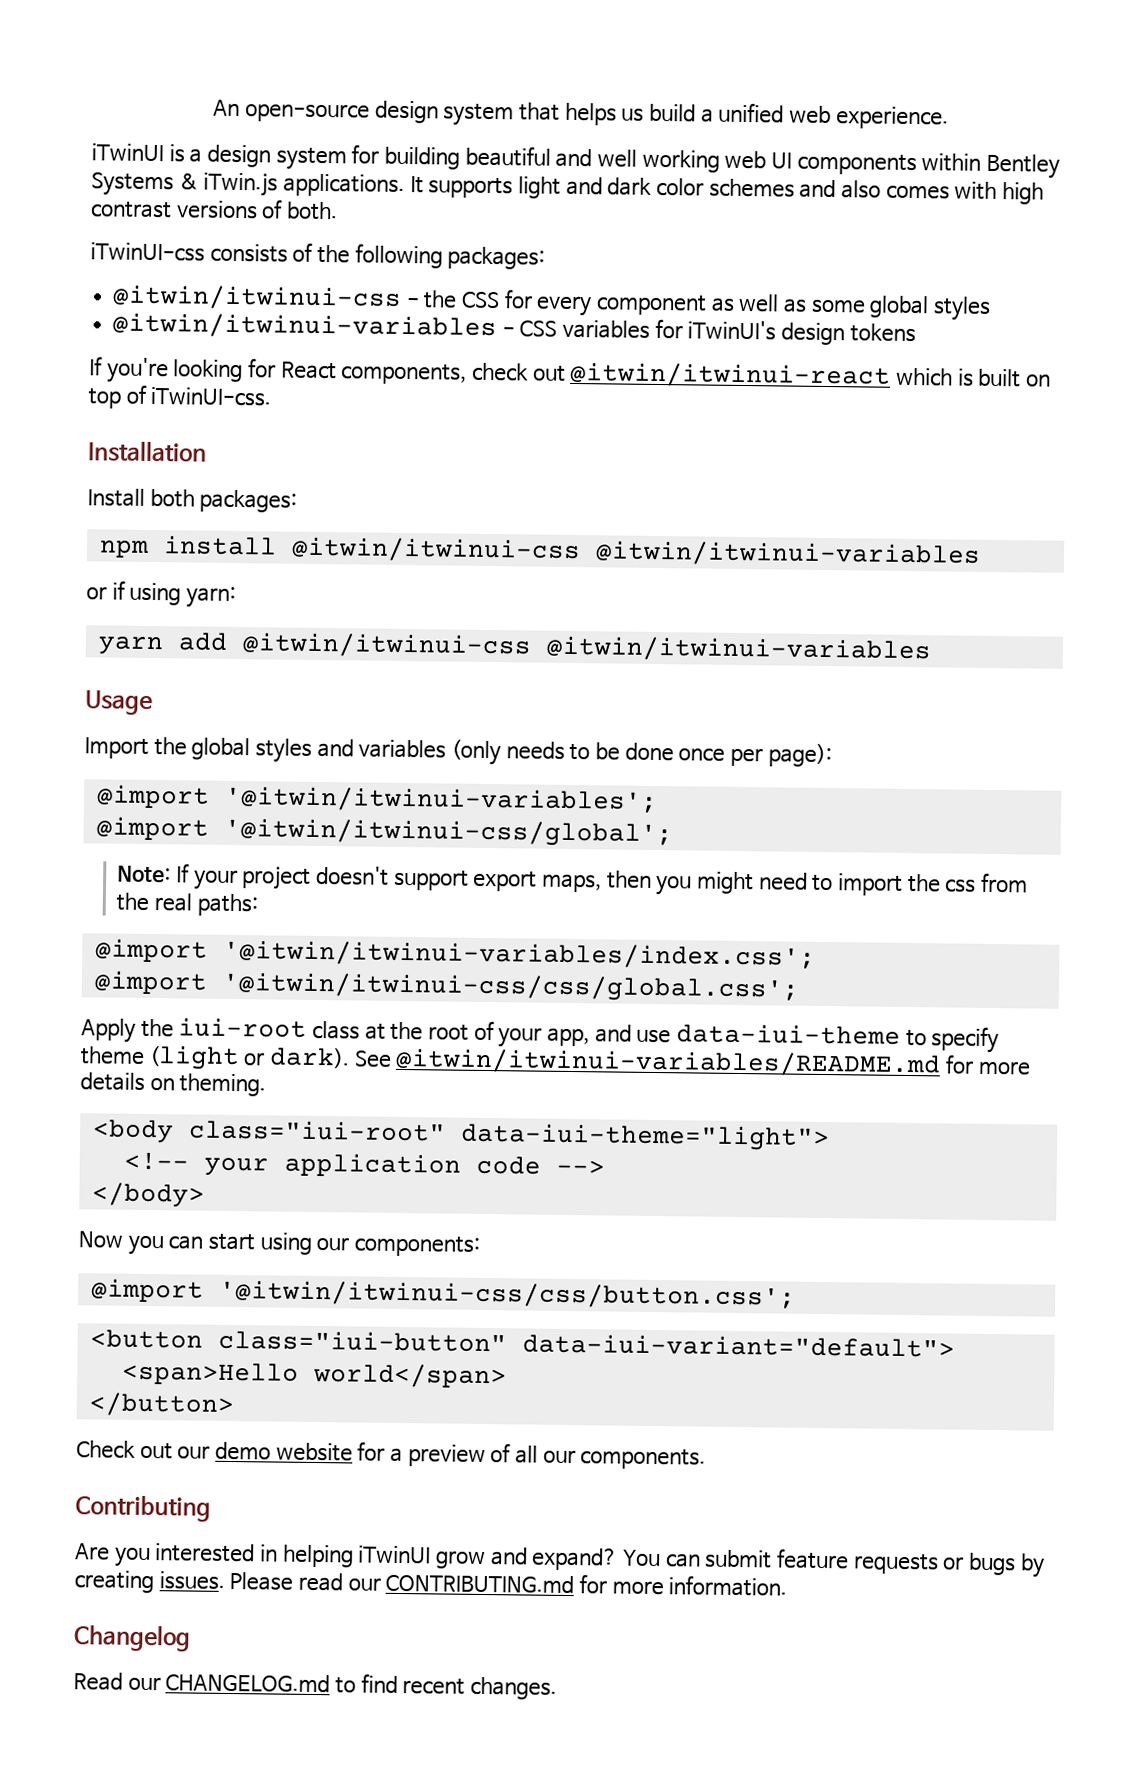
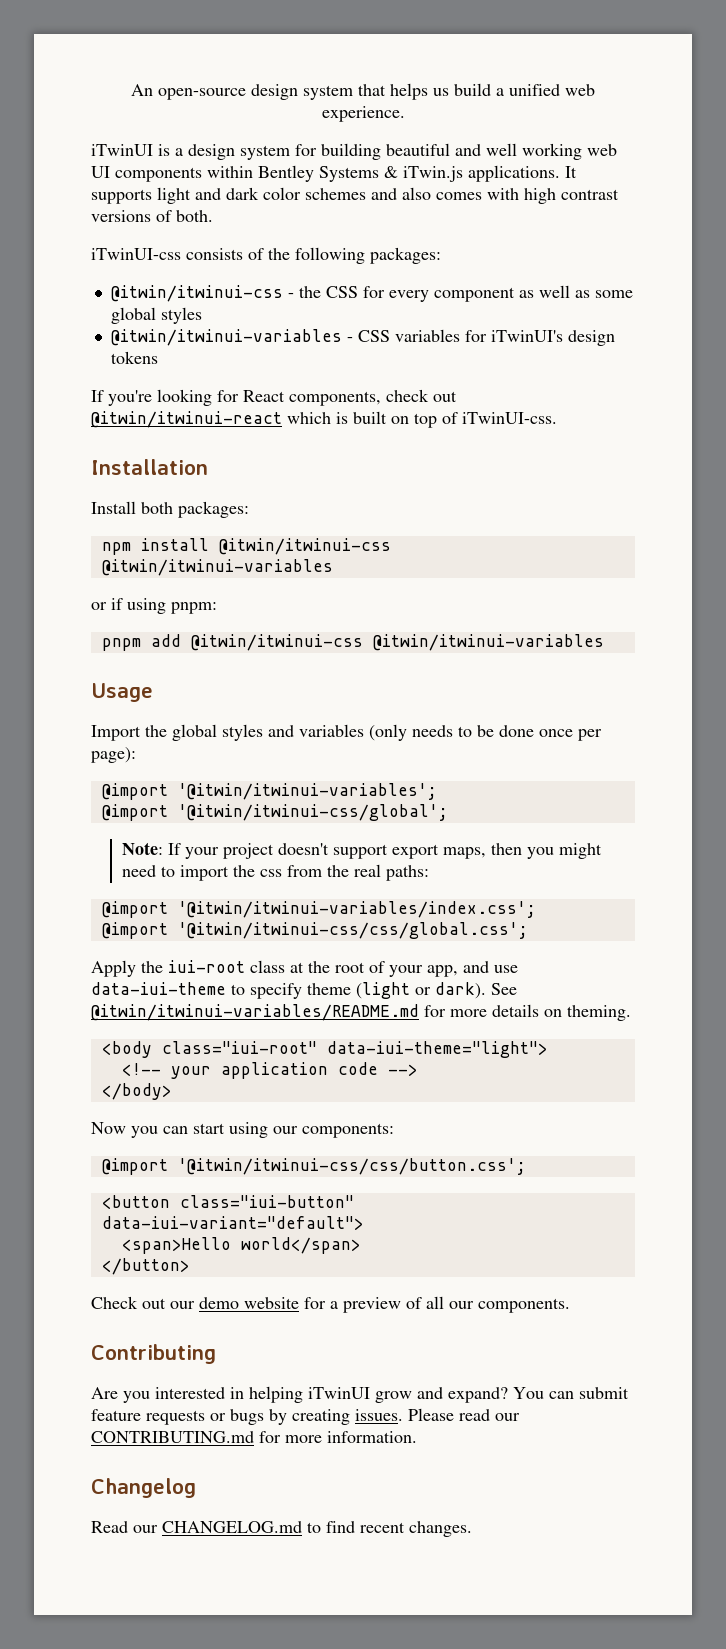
- or if using yarn:
- yarn add @itwin/itwinui-css @itwin/itwinui-variables
+ or if using pnpm:
+ pnpm add @itwin/itwinui-css @itwin/itwinui-variables

